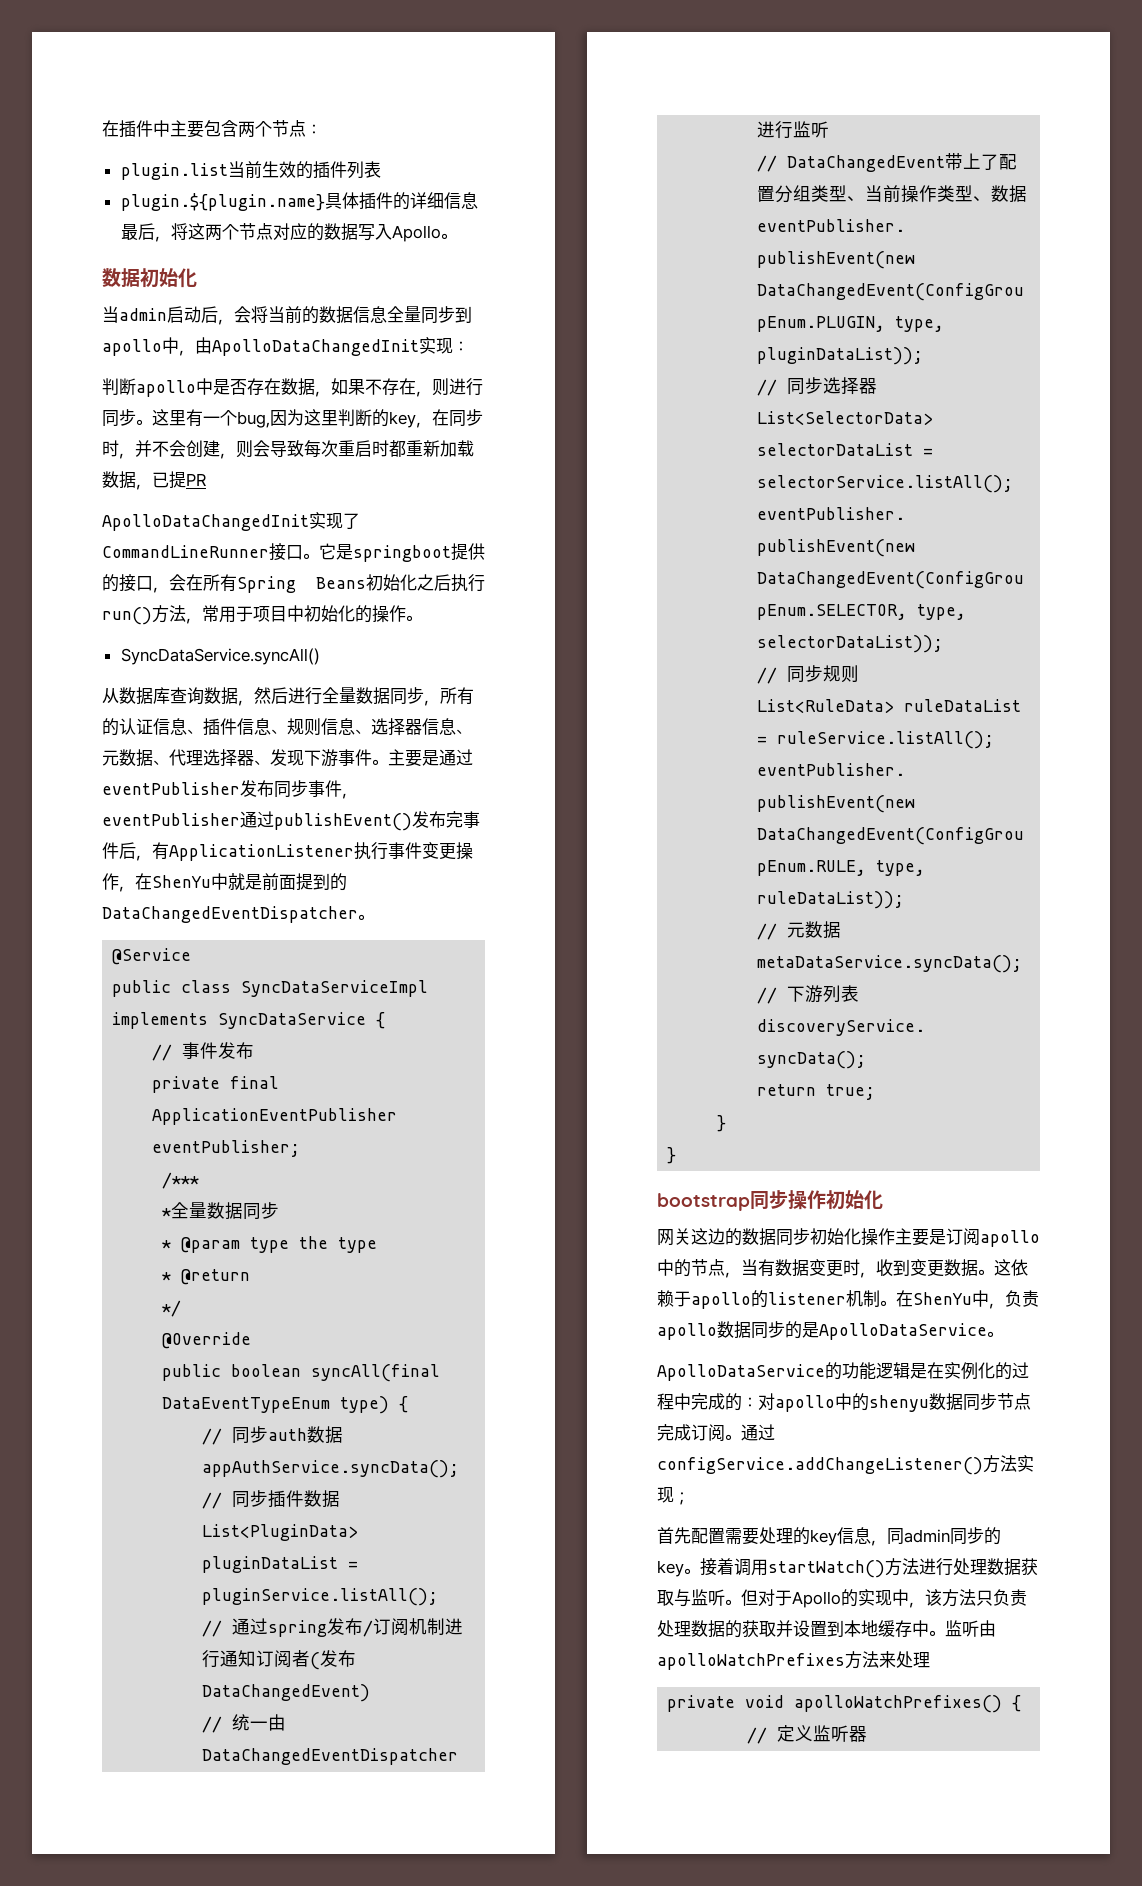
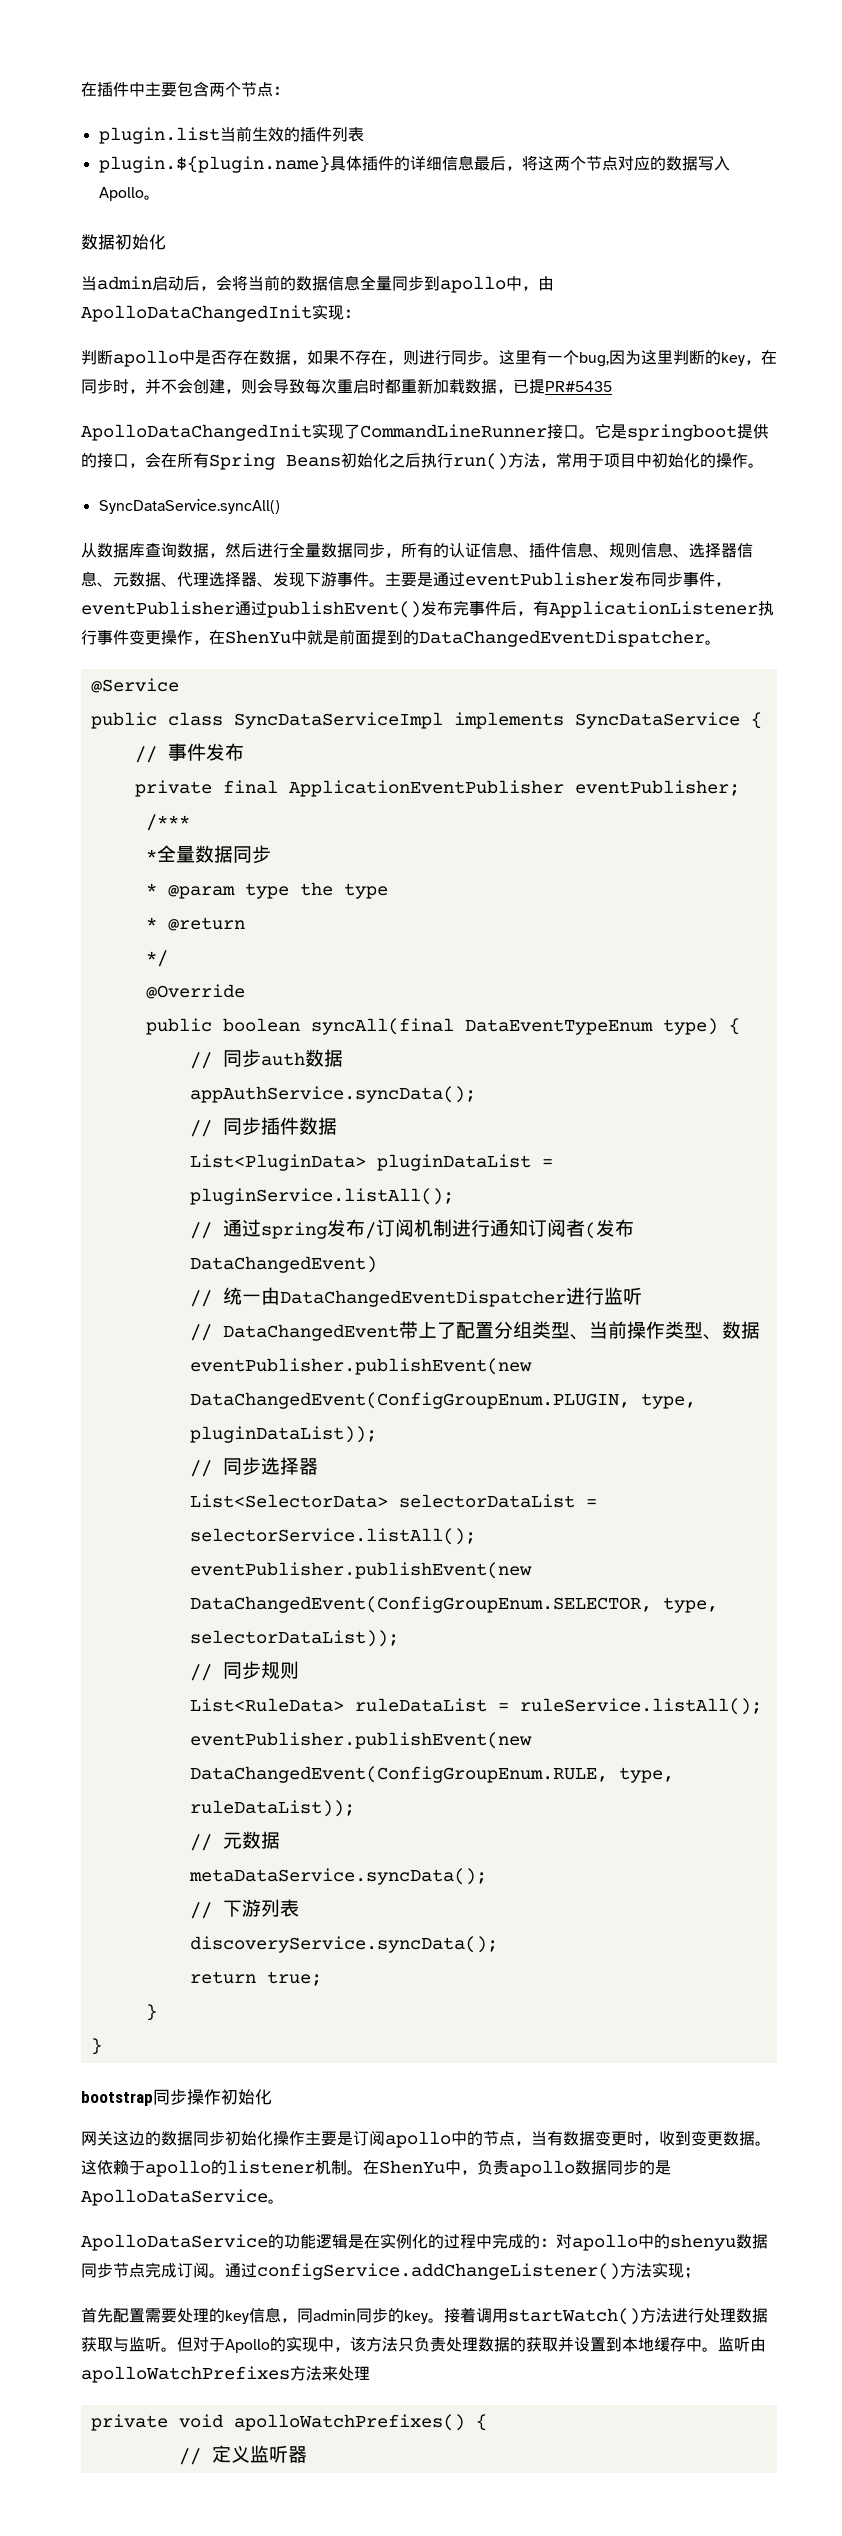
- 这里有一个bug,因为这里判断的key，在同步时，并不会创建，则会导致每次重启时都重新加载数据，已提PR
+ 这里有一个bug,因为这里判断的key，在同步时，并不会创建，则会导致每次重启时都重新加载数据，已提PR#5435

